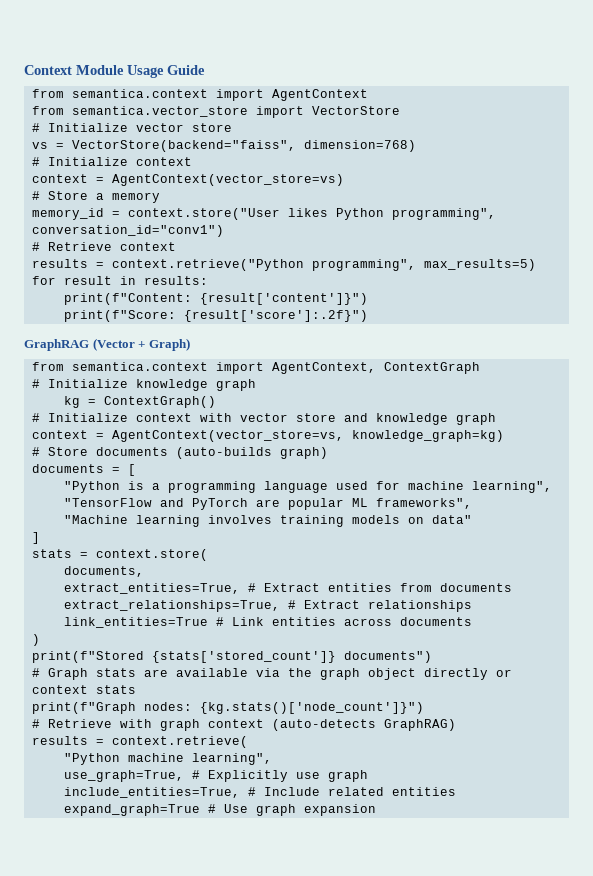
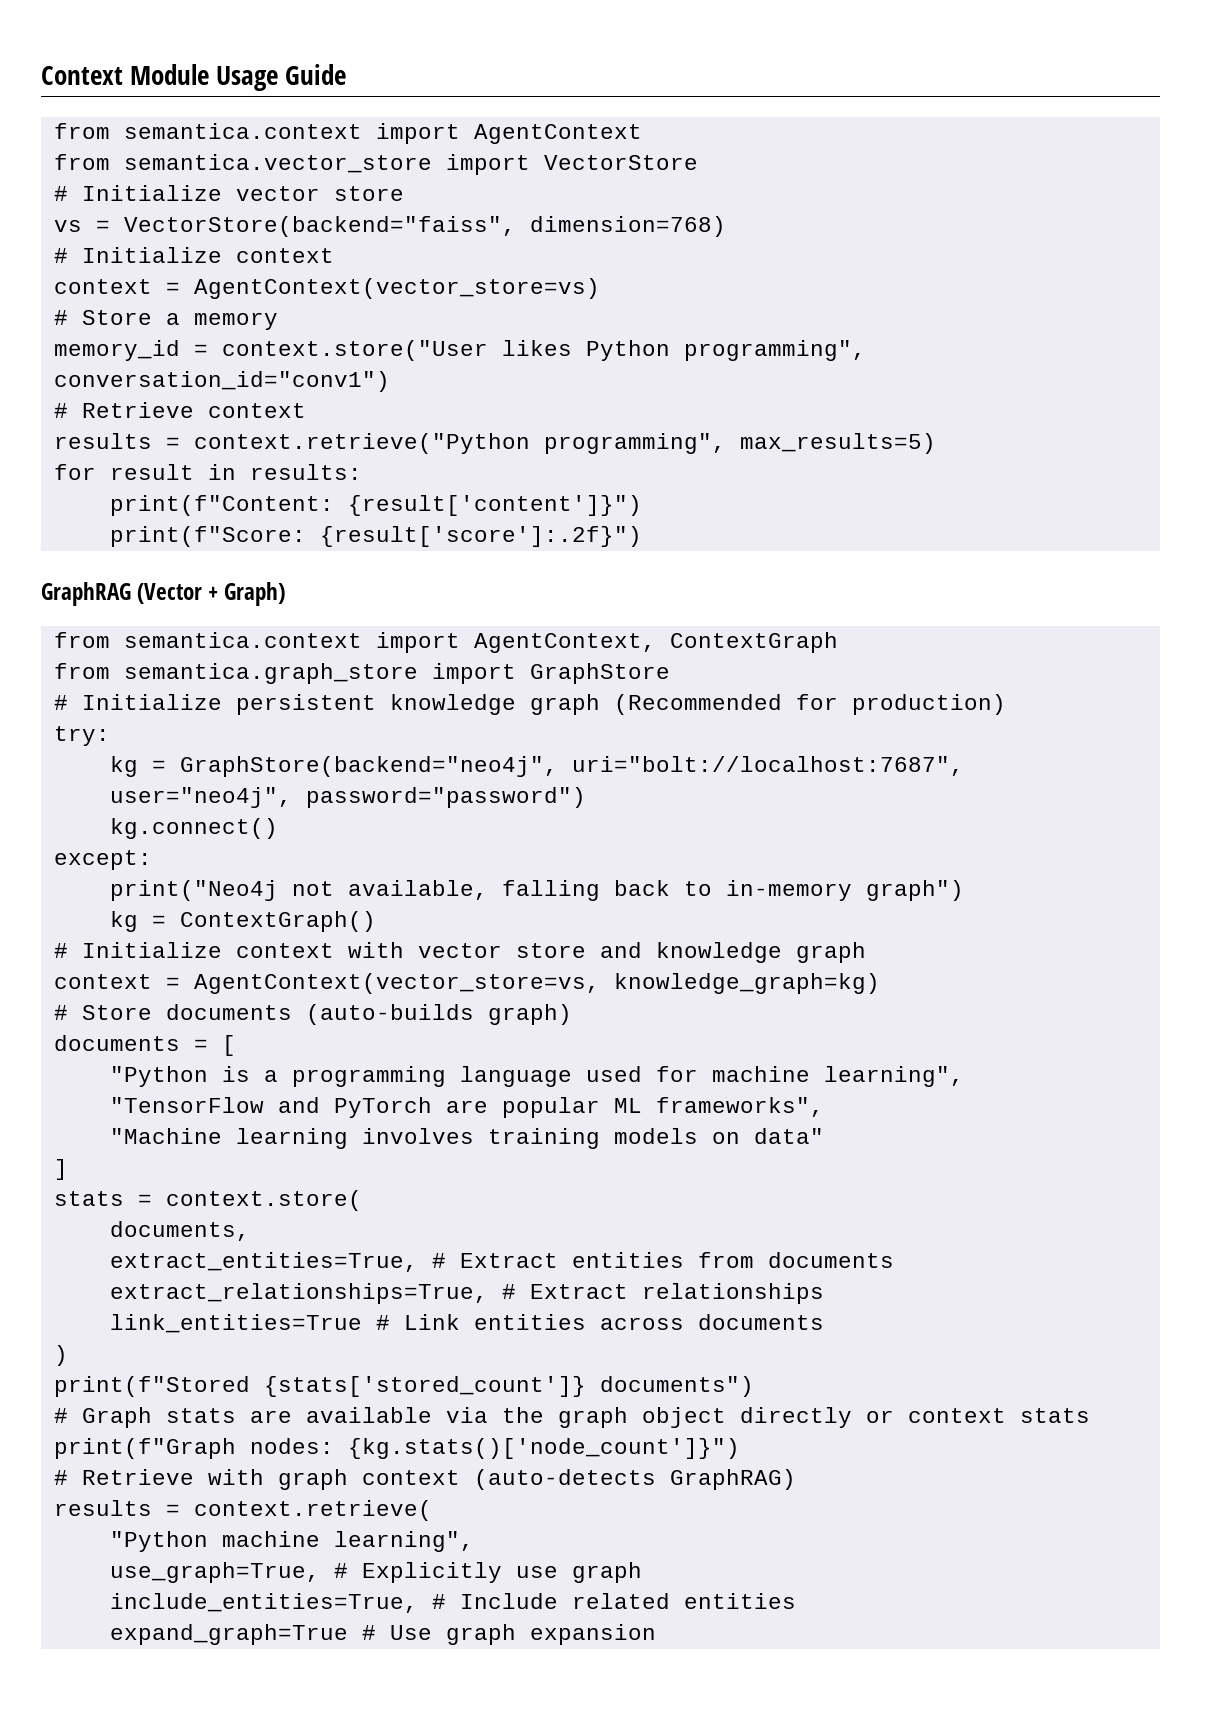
- # Initialize knowledge graph
+ from semantica.graph_store import GraphStore
+ # Initialize persistent knowledge graph (Recommended for production)
+ try:
+ kg = GraphStore(backend="neo4j", uri="bolt://localhost:7687", user="neo4j", password="password")
+ kg.connect()
+ except:
+ print("Neo4j not available, falling back to in-memory graph")

